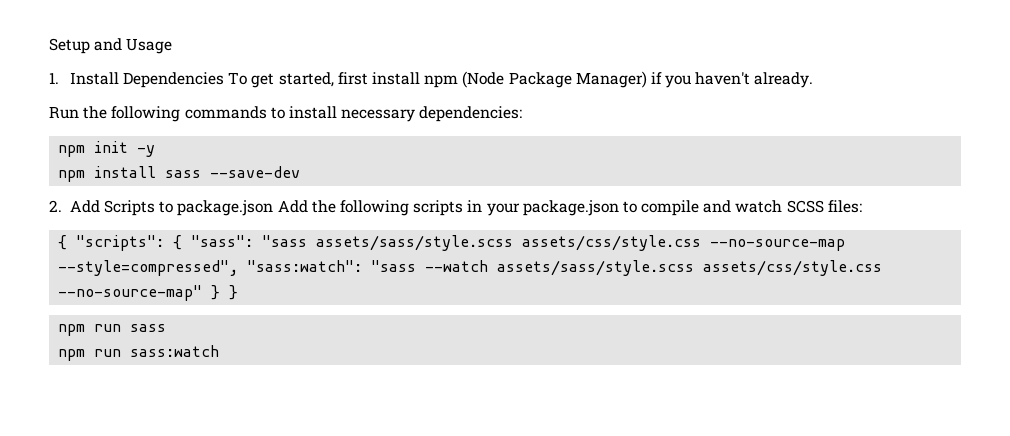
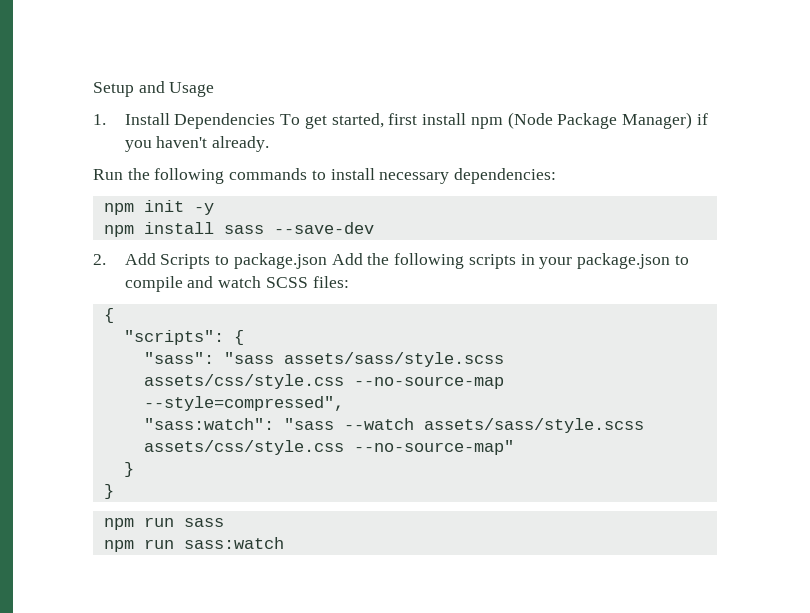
  2. Add Scripts to package.json Add the following scripts in your package.json to compile and watch SCSS files:
- { "scripts": { "sass": "sass assets/sass/style.scss assets/css/style.css --no-source-map --style=compressed", "sass:watch": "sass --watch assets/sass/style.scss assets/css/style.css --no-source-map" } }
+ {
+ "scripts": {
+ "sass": "sass assets/sass/style.scss assets/css/style.css --no-source-map --style=compressed",
+ "sass:watch": "sass --watch assets/sass/style.scss assets/css/style.css --no-source-map"
+ }
+ }

